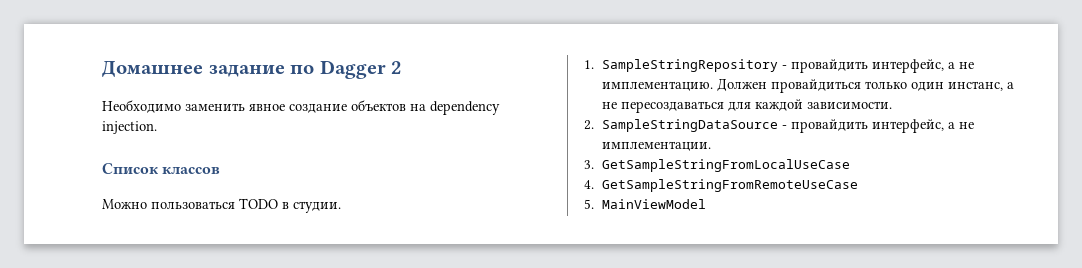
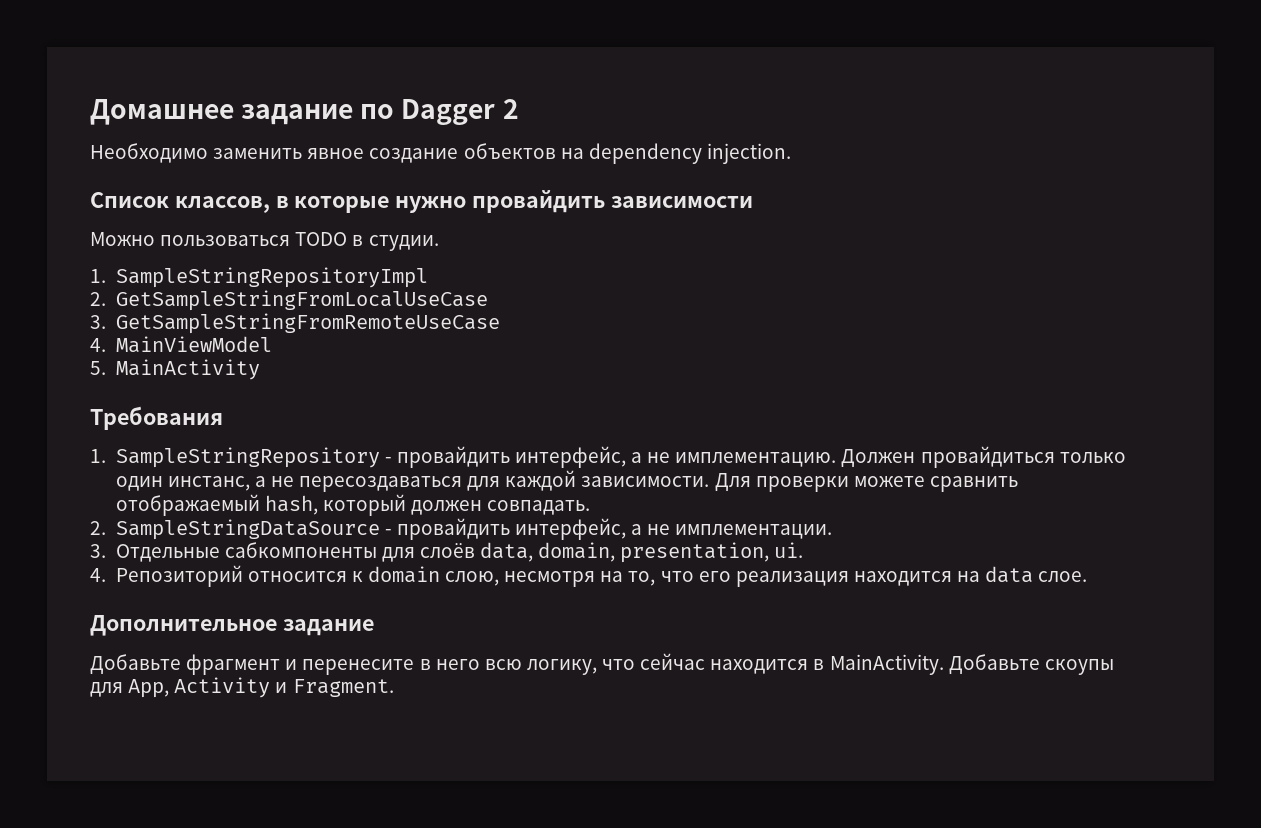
- Список классов
+ Список классов, в которые нужно провайдить зависимости
+ 1. SampleStringRepositoryImpl
+ 2. GetSampleStringFromLocalUseCase
+ 3. GetSampleStringFromRemoteUseCase
+ 4. MainViewModel
+ 5. MainActivity
+ Требования
+ Для проверки можете сравнить отображаемый hash, который должен совпадать.
- 3. GetSampleStringFromLocalUseCase
- 4. GetSampleStringFromRemoteUseCase
- 5. MainViewModel
+ 3. Отдельные сабкомпоненты для слоёв data, domain, presentation, ui.
+ 4. Репозиторий относится к domain слою, несмотря на то, что его реализация находится на data слое.
+ Дополнительное задание
+ Добавьте фрагмент и перенесите в него всю логику, что сейчас находится в MainActivity. Добавьте скоупы для App, Activity и Fragment.

